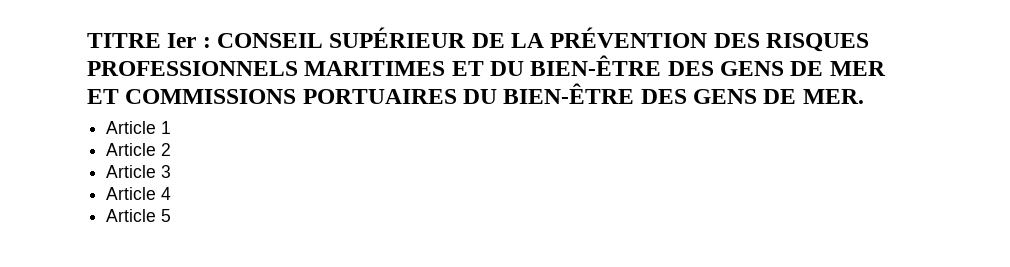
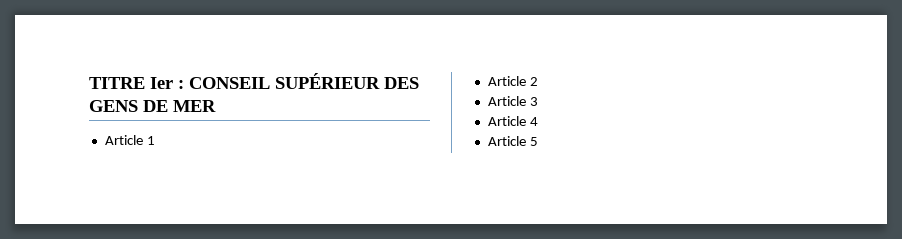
- TITRE Ier : CONSEIL SUPÉRIEUR DE LA PRÉVENTION DES RISQUES PROFESSIONNELS MARITIMES ET DU BIEN-ÊTRE DES GENS DE MER ET COMMISSIONS PORTUAIRES DU BIEN-ÊTRE DES GENS DE MER.
+ TITRE Ier : CONSEIL SUPÉRIEUR DES GENS DE MER

